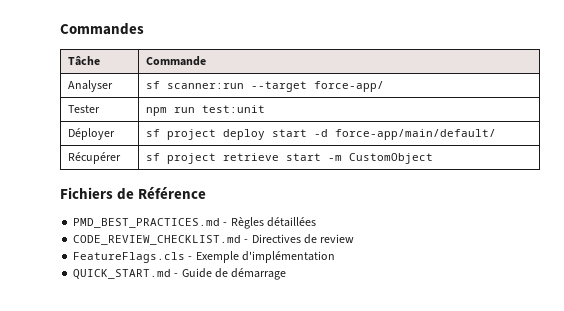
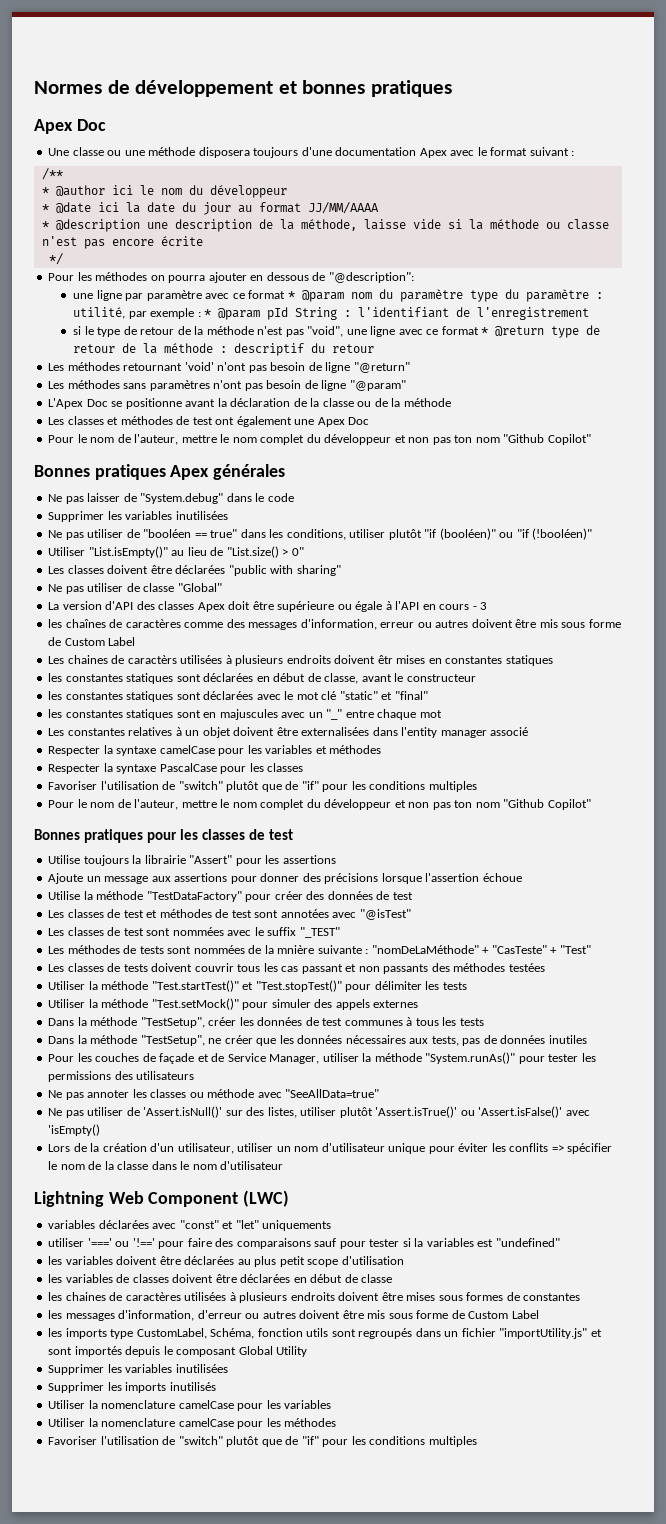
- Commandes
- Tâche | Commande
- Analyser | sf scanner:run --target force-app/
- Tester | npm run test:unit
- Déployer | sf project deploy start -d force-app/main/default/
- Récupérer | sf project retrieve start -m CustomObject
- Fichiers de Référence
- PMD_BEST_PRACTICES.md - Règles détaillées
- CODE_REVIEW_CHECKLIST.md - Directives de review
- FeatureFlags.cls - Exemple d'implémentation
- QUICK_START.md - Guide de démarrage
+ Normes de développement et bonnes pratiques
+ Apex Doc
+ Une classe ou une méthode disposera toujours d'une documentation Apex avec le format suivant :
+ /**
+ * @author ici le nom du développeur
+ * @date ici la date du jour au format JJ/MM/AAAA
+ * @description une description de la méthode, laisse vide si la méthode ou classe n'est pas encore écrite
+ */
+ Pour les méthodes on pourra ajouter en dessous de "@description":
+ une ligne par paramètre avec ce format * @param nom du paramètre type du paramètre : utilité, par exemple : * @param pId String : l'identifiant de l'enregistrement
+ si le type de retour de la méthode n'est pas "void", une ligne avec ce format * @return type de retour de la méthode : descriptif du retour
+ Les méthodes retournant 'void' n'ont pas besoin de ligne "@return"
+ Les méthodes sans paramètres n'ont pas besoin de ligne "@param"
+ L'Apex Doc se positionne avant la déclaration de la classe ou de la méthode
+ Les classes et méthodes de test ont également une Apex Doc
+ Pour le nom de l'auteur, mettre le nom complet du développeur et non pas ton nom "Github Copilot"
+ Bonnes pratiques Apex générales
+ Ne pas laisser de "System.debug" dans le code
+ Supprimer les variables inutilisées
+ Ne pas utiliser de "booléen == true" dans les conditions, utiliser plutôt "if (booléen)" ou "if (!booléen)"
+ Utiliser "List.isEmpty()" au lieu de "List.size() > 0"
+ Les classes doivent être déclarées "public with sharing"
+ Ne pas utiliser de classe "Global"
+ La version d'API des classes Apex doit être supérieure ou égale à l'API en cours - 3
+ les chaînes de caractères comme des messages d'information, erreur ou autres doivent être mis sous forme de Custom Label
+ Les chaines de caractèrs utilisées à plusieurs endroits doivent êtr mises en constantes statiques
+ les constantes statiques sont déclarées en début de classe, avant le constructeur
+ les constantes statiques sont déclarées avec le mot clé "static" et "final"
+ les constantes statiques sont en majuscules avec un "_" entre chaque mot
+ Les constantes relatives à un objet doivent être externalisées dans l'entity manager associé
+ Respecter la syntaxe camelCase pour les variables et méthodes
+ Respecter la syntaxe PascalCase pour les classes
+ Favoriser l'utilisation de "switch" plutôt que de "if" pour les conditions multiples
+ Pour le nom de l'auteur, mettre le nom complet du développeur et non pas ton nom "Github Copilot"
+ Bonnes pratiques pour les classes de test
+ Utilise toujours la librairie "Assert" pour les assertions
+ Ajoute un message aux assertions pour donner des précisions lorsque l'assertion échoue
+ Utilise la méthode "TestDataFactory" pour créer des données de test
+ Les classes de test et méthodes de test sont annotées avec "@isTest"
+ Les classes de test sont nommées avec le suffix "_TEST"
+ Les méthodes de tests sont nommées de la mnière suivante : "nomDeLaMéthode" + "CasTeste" + "Test"
+ Les classes de tests doivent couvrir tous les cas passant et non passants des méthodes testées
+ Utiliser la méthode "Test.startTest()" et "Test.stopTest()" pour délimiter les tests
+ Utiliser la méthode "Test.setMock()" pour simuler des appels externes
+ Dans la méthode "TestSetup", créer les données de test communes à tous les tests
+ Dans la méthode "TestSetup", ne créer que les données nécessaires aux tests, pas de données inutiles
+ Pour les couches de façade et de Service Manager, utiliser la méthode "System.runAs()" pour tester les permissions des utilisateurs
+ Ne pas annoter les classes ou méthode avec "SeeAllData=true"
+ Ne pas utiliser de 'Assert.isNull()' sur des listes, utiliser plutôt 'Assert.isTrue()' ou 'Assert.isFalse()' avec 'isEmpty()
+ Lors de la création d'un utilisateur, utiliser un nom d'utilisateur unique pour éviter les conflits => spécifier le nom de la classe dans le nom d'utilisateur
+ Lightning Web Component (LWC)
+ variables déclarées avec "const" et "let" uniquements
+ utiliser '===' ou '!==' pour faire des comparaisons sauf pour tester si la variables est "undefined"
+ les variables doivent être déclarées au plus petit scope d'utilisation
+ les variables de classes doivent être déclarées en début de classe
+ les chaines de caractères utilisées à plusieurs endroits doivent être mises sous formes de constantes
+ les messages d'information, d'erreur ou autres doivent être mis sous forme de Custom Label
+ les imports type CustomLabel, Schéma, fonction utils sont regroupés dans un fichier "importUtility.js" et sont importés depuis le composant Global Utility
+ Supprimer les variables inutilisées
+ Supprimer les imports inutilisés
+ Utiliser la nomenclature camelCase pour les variables
+ Utiliser la nomenclature camelCase pour les méthodes
+ Favoriser l'utilisation de "switch" plutôt que de "if" pour les conditions multiples

